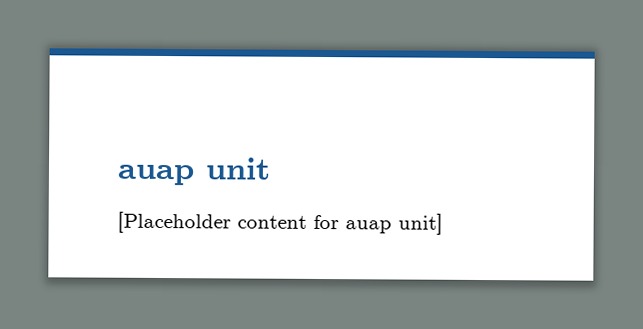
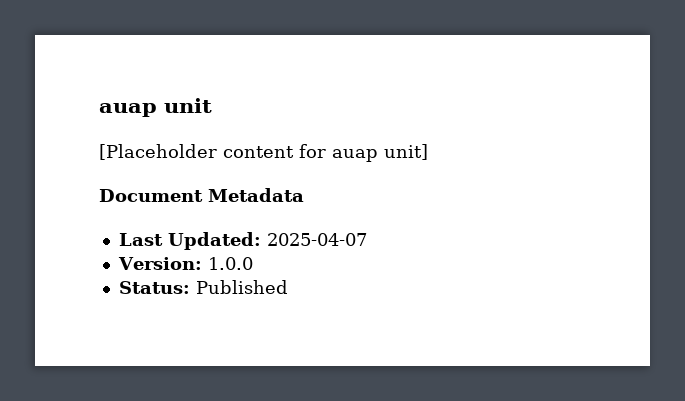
+ Document Metadata
+ Last Updated: 2025-04-07
+ Version: 1.0.0
+ Status: Published

